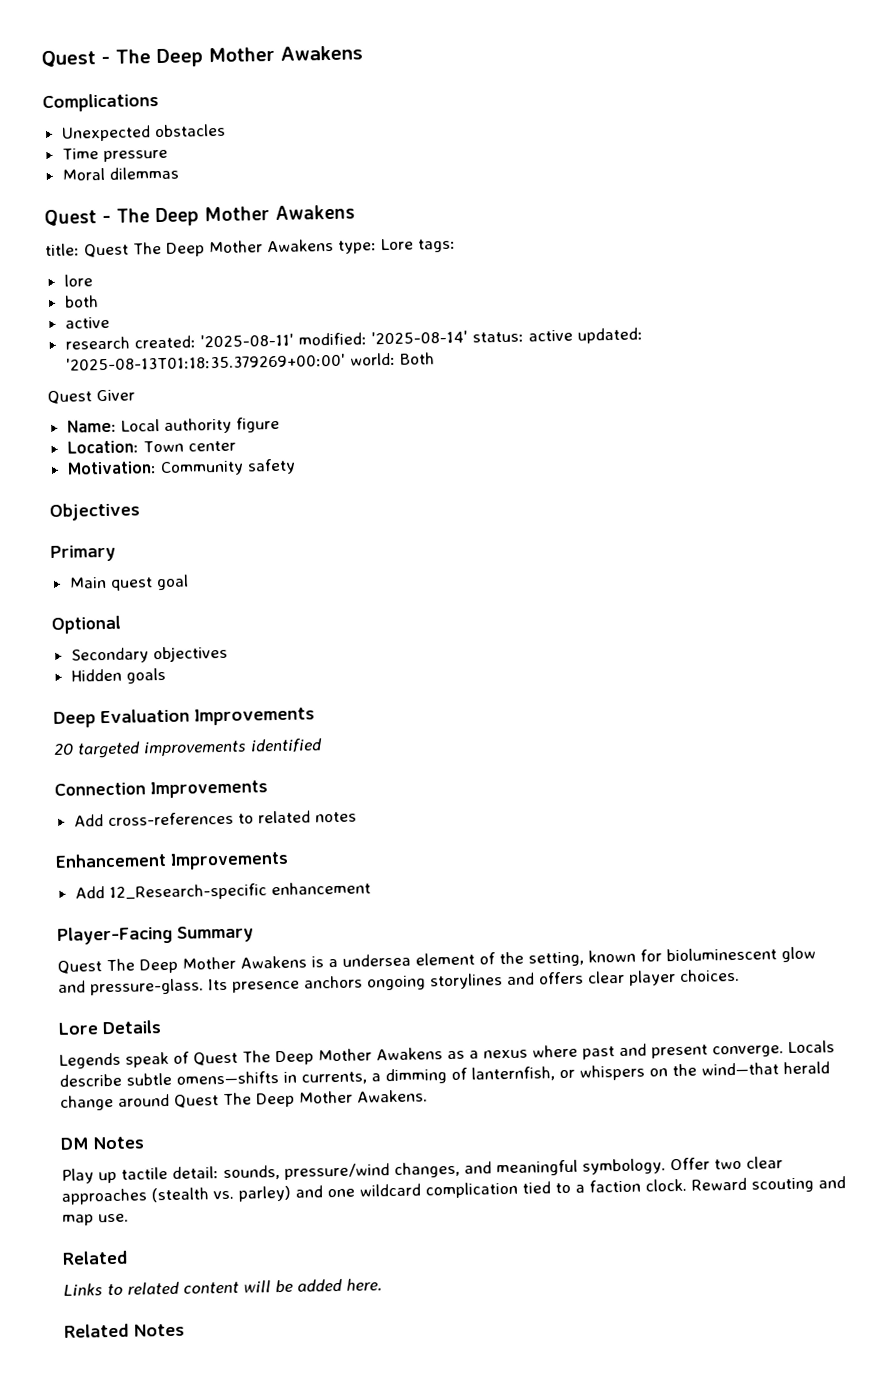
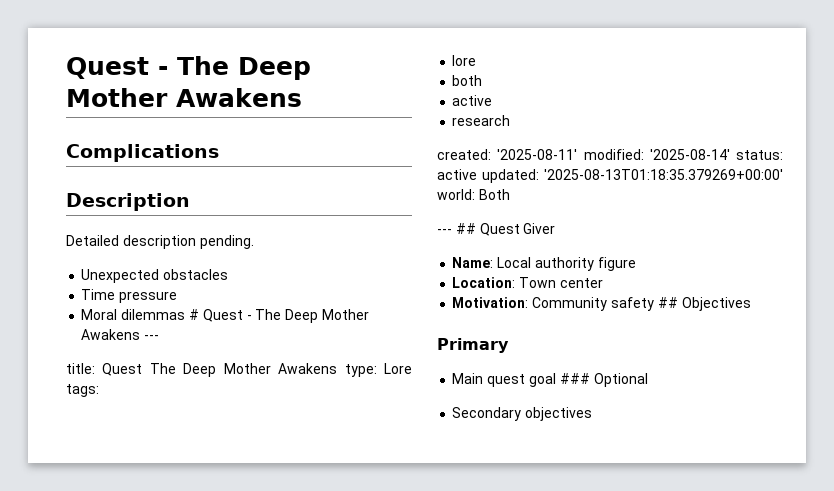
+ Description
+ Detailed description pending.
- Moral dilemmas
- Quest - The Deep Mother Awakens
+ Moral dilemmas # Quest - The Deep Mother Awakens ---
- research created: '2025-08-11' modified: '2025-08-14' status: active updated: '2025-08-13T01:18:35.379269+00:00' world: Both
+ research
+ created: '2025-08-11' modified: '2025-08-14' status: active updated: '2025-08-13T01:18:35.379269+00:00' world: Both
- Quest Giver
+ --- ## Quest Giver
- Motivation: Community safety
- Objectives
+ Motivation: Community safety ## Objectives
- Main quest goal
- Optional
+ Main quest goal ### Optional
- Hidden goals
- Deep Evaluation Improvements
- 20 targeted improvements identified
- Connection Improvements
- Add cross-references to related notes
- Enhancement Improvements
- Add 12_Research-specific enhancement
- Player-Facing Summary
- Quest The Deep Mother Awakens is a undersea element of the setting, known for bioluminescent glow and pressure-glass. Its presence anchors ongoing storylines and offers clear player choices.
- Lore Details
- Legends speak of Quest The Deep Mother Awakens as a nexus where past and present converge. Locals describe subtle omens—shifts in currents, a dimming of lanternfish, or whispers on the wind—that herald change around Quest The Deep Mother Awakens.
- DM Notes
- Play up tactile detail: sounds, pressure/wind changes, and meaningful symbology. Offer two clear approaches (stealth vs. parley) and one wildcard complication tied to a faction clock. Reward scouting and map use.
- Related
- Links to related content will be added here.
- Related Notes

